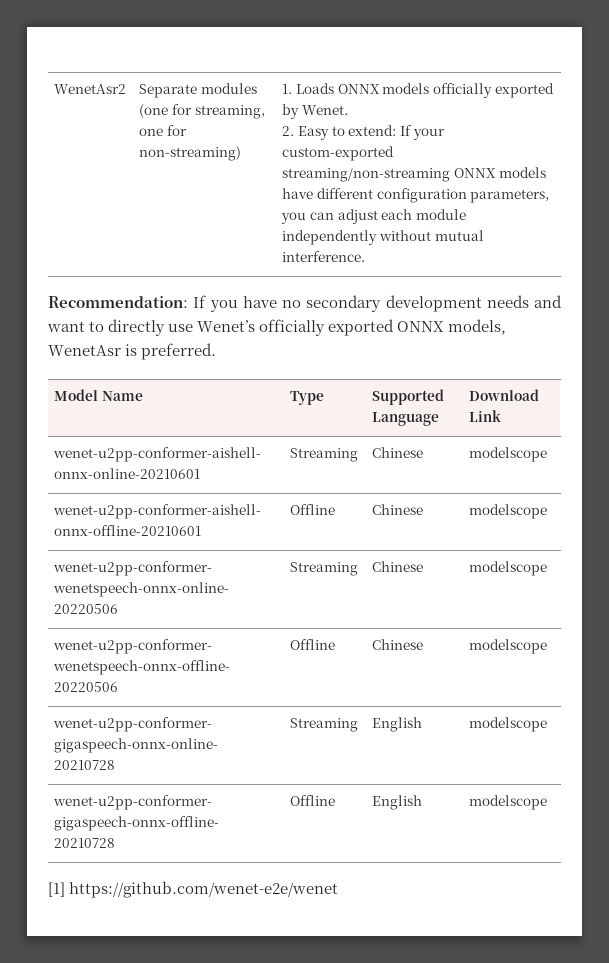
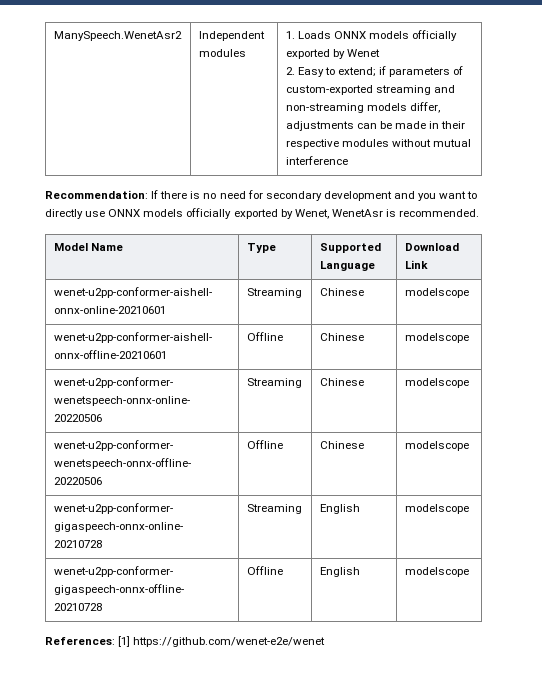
- WenetAsr2 | Separate modules (one for streaming, one for non-streaming) | 1. Loads ONNX models officially exported by Wenet.
- 2. Easy to extend: If your custom-exported streaming/non-streaming ONNX models have different configuration parameters, you can adjust each module independently without mutual interference.
+ ManySpeech.WenetAsr2 | Independent modules | 1. Loads ONNX models officially exported by Wenet
+ 2. Easy to extend; if parameters of custom-exported streaming and non-streaming models differ, adjustments can be made in their respective modules without mutual interference
- Recommendation: If you have no secondary development needs and want to directly use Wenet’s officially exported ONNX models, WenetAsr is preferred.
+ Recommendation: If there is no need for secondary development and you want to directly use ONNX models officially exported by Wenet, WenetAsr is recommended.
- [1] https://github.com/wenet-e2e/wenet
+ References: [1] https://github.com/wenet-e2e/wenet

